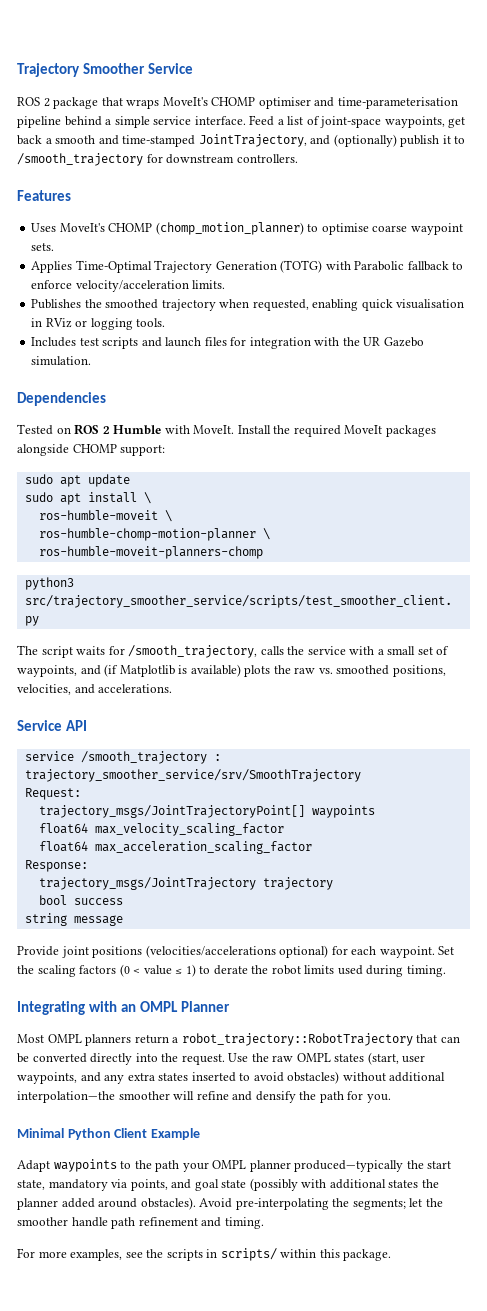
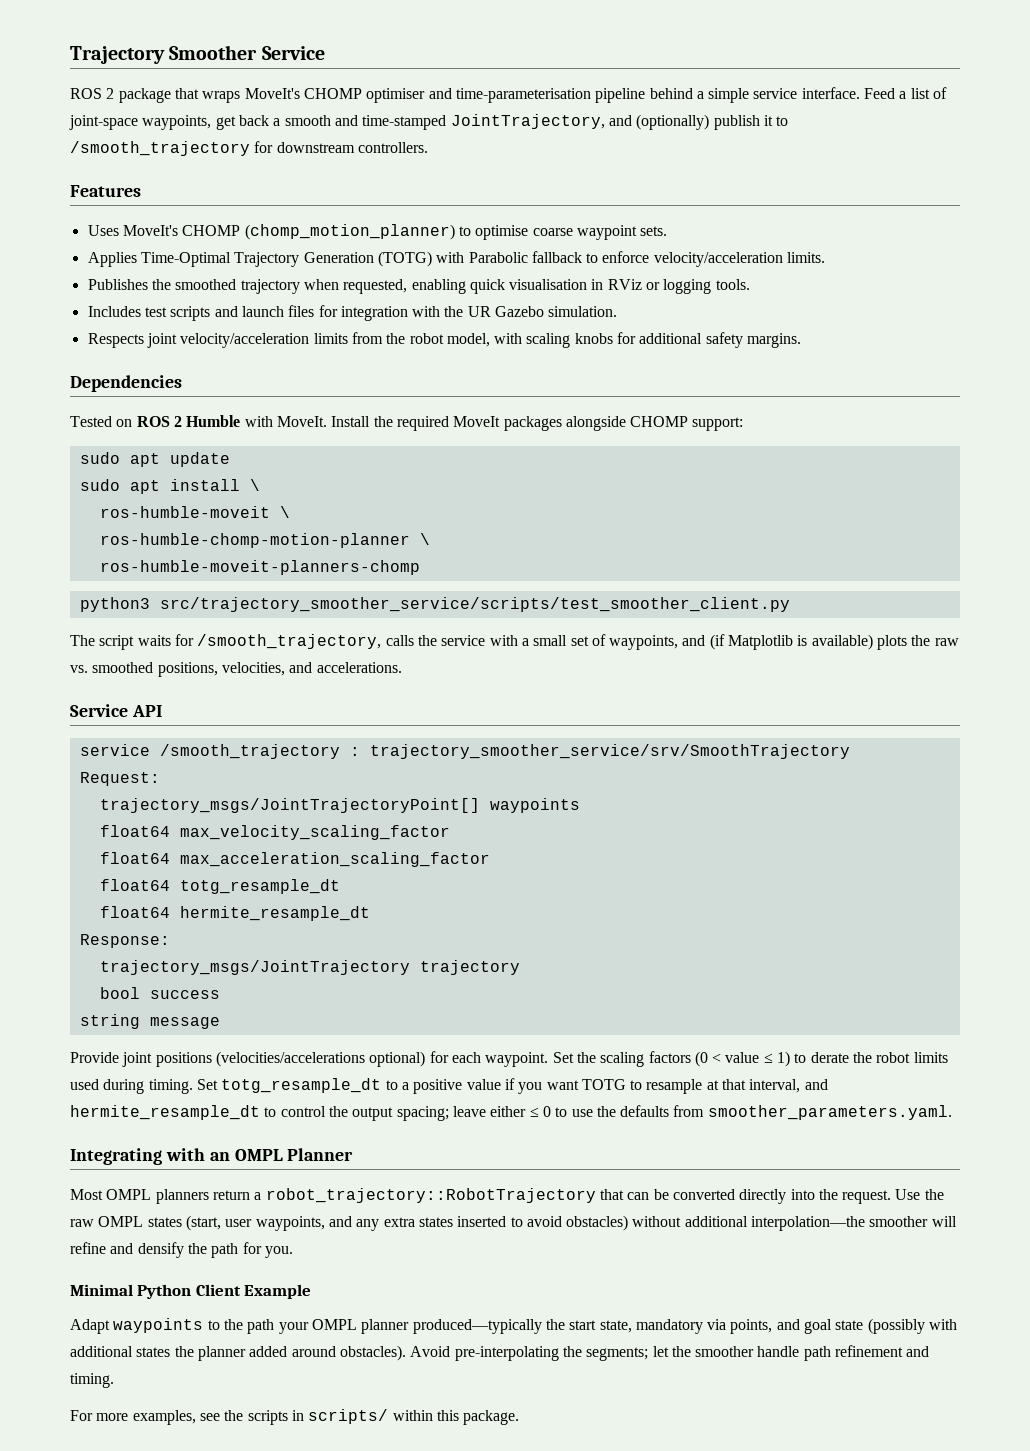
+ Respects joint velocity/acceleration limits from the robot model, with scaling knobs for additional safety margins.
+ float64 totg_resample_dt
+ float64 hermite_resample_dt
+ Set totg_resample_dt to a positive value if you want TOTG to resample at that interval, and hermite_resample_dt to control the output spacing; leave either ≤ 0 to use the defaults from smoother_parameters.yaml.

